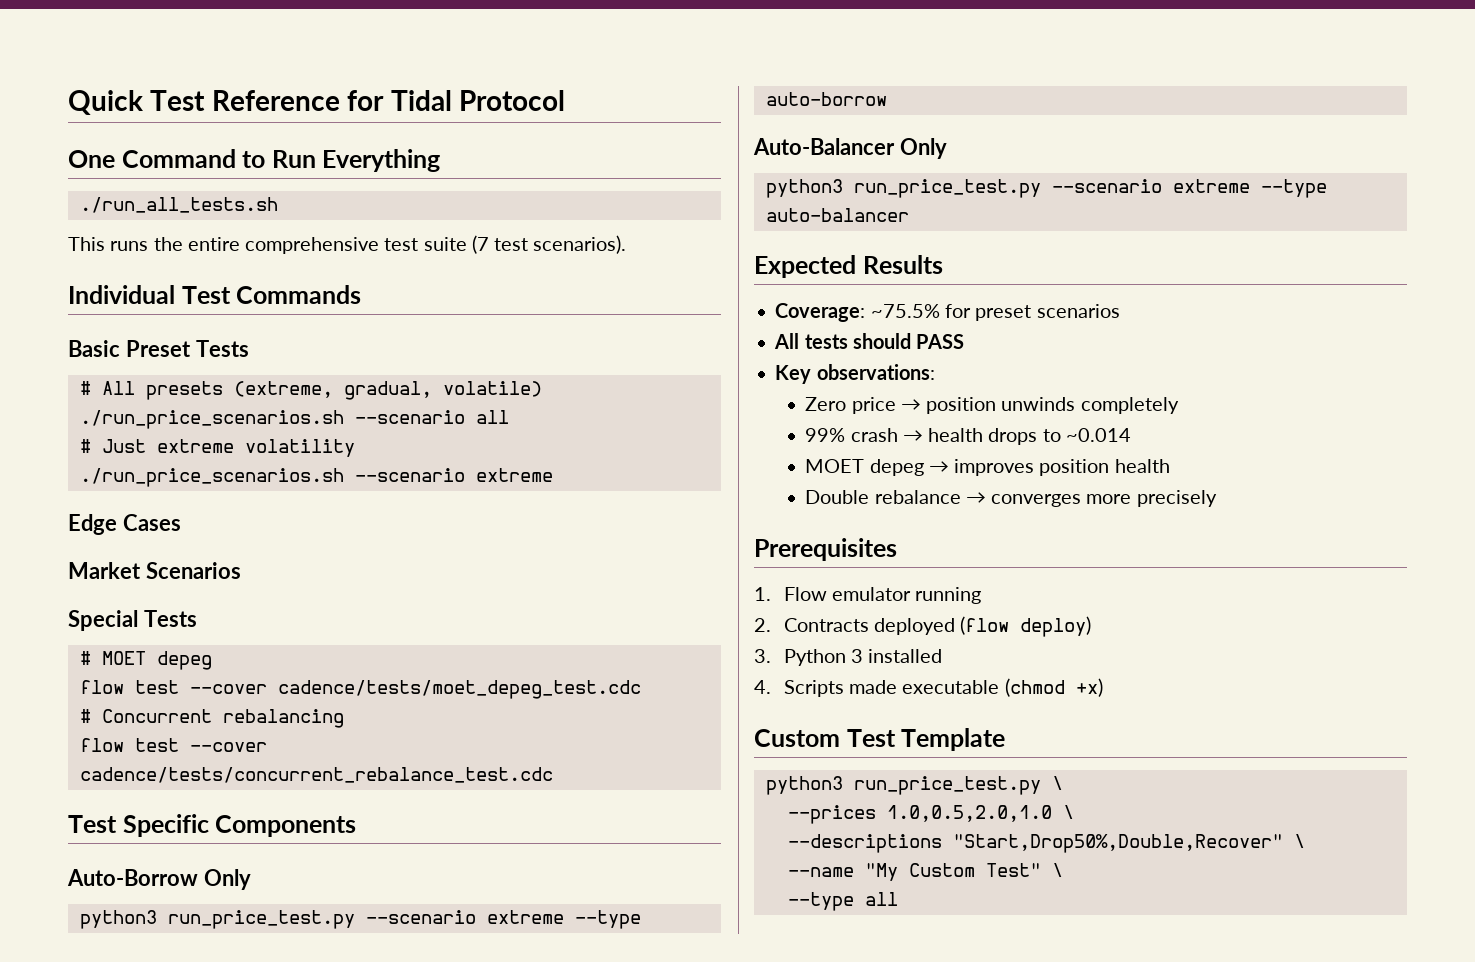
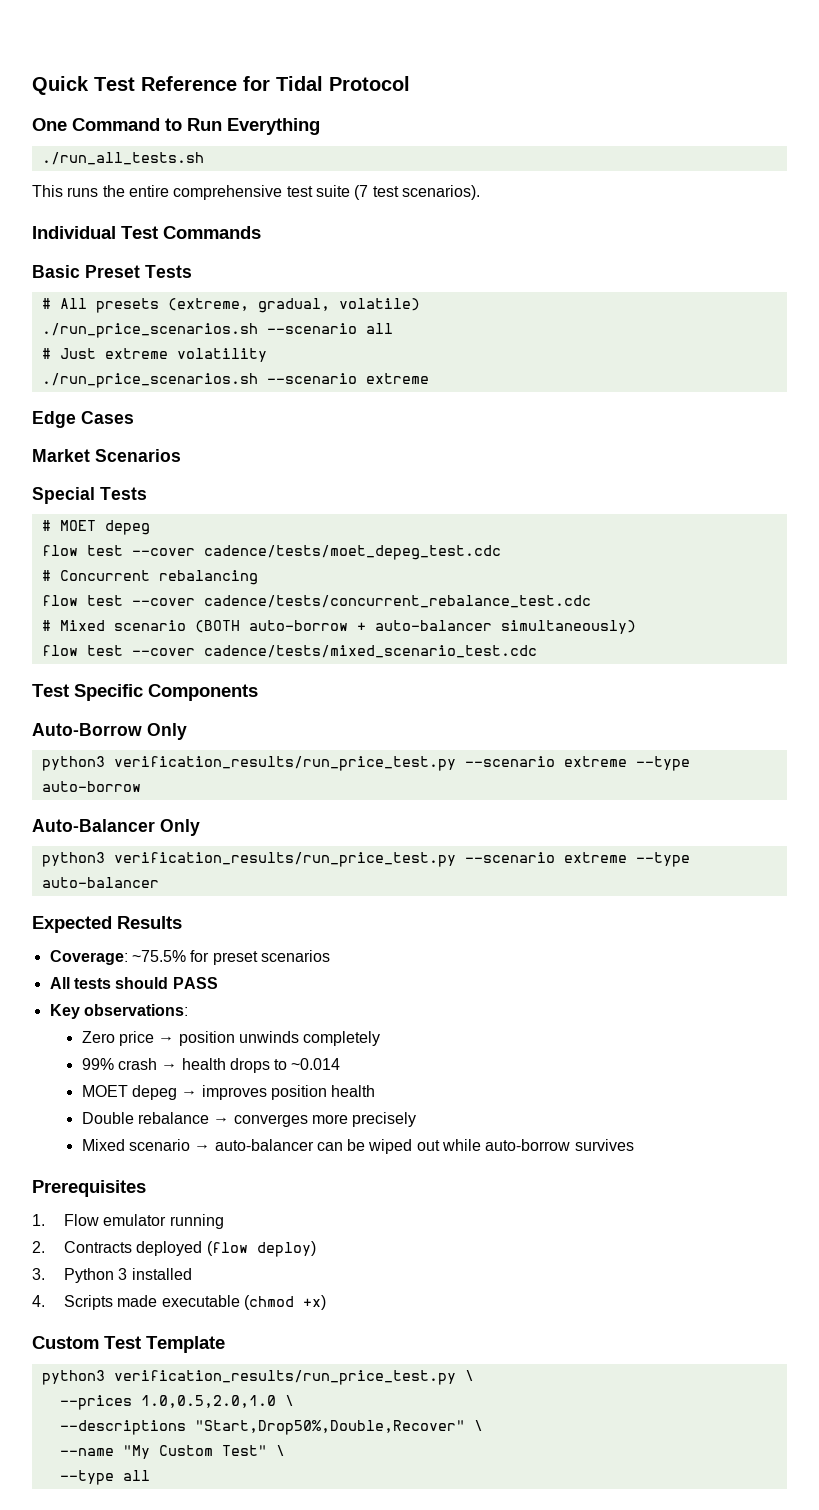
+ # Mixed scenario (BOTH auto-borrow + auto-balancer simultaneously)
+ flow test --cover cadence/tests/mixed_scenario_test.cdc
- python3 run_price_test.py --scenario extreme --type auto-borrow
+ python3 verification_results/run_price_test.py --scenario extreme --type auto-borrow
- python3 run_price_test.py --scenario extreme --type auto-balancer
+ python3 verification_results/run_price_test.py --scenario extreme --type auto-balancer
+ Mixed scenario → auto-balancer can be wiped out while auto-borrow survives
- python3 run_price_test.py \
+ python3 verification_results/run_price_test.py \

